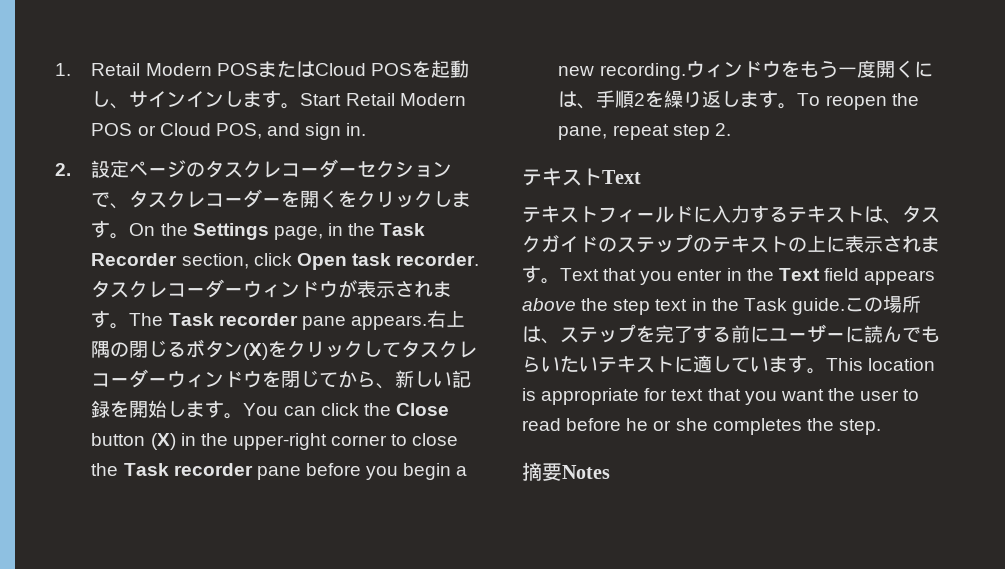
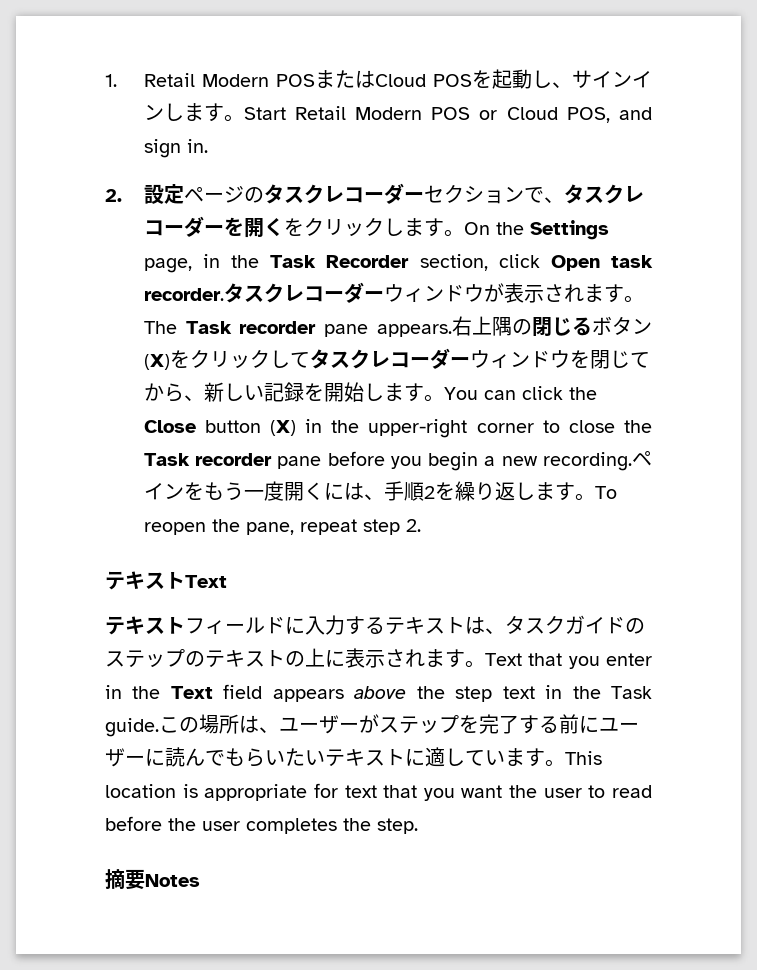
- ウィンドウをもう一度開くには、手順2を繰り返します。
+ ペインをもう一度開くには、手順2を繰り返します。
- この場所は、ステップを完了する前にユーザーに読んでもらいたいテキストに適しています。
+ この場所は、ユーザーがステップを完了する前にユーザーに読んでもらいたいテキストに適しています。
- This location is appropriate for text that you want the user to read before he or she completes the step.
+ This location is appropriate for text that you want the user to read before the user completes the step.

